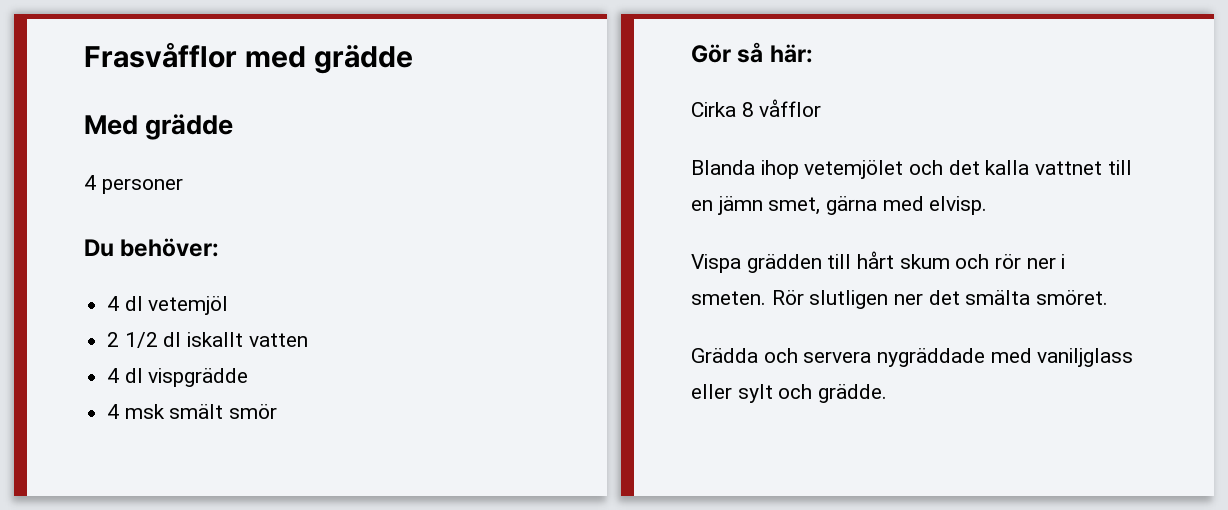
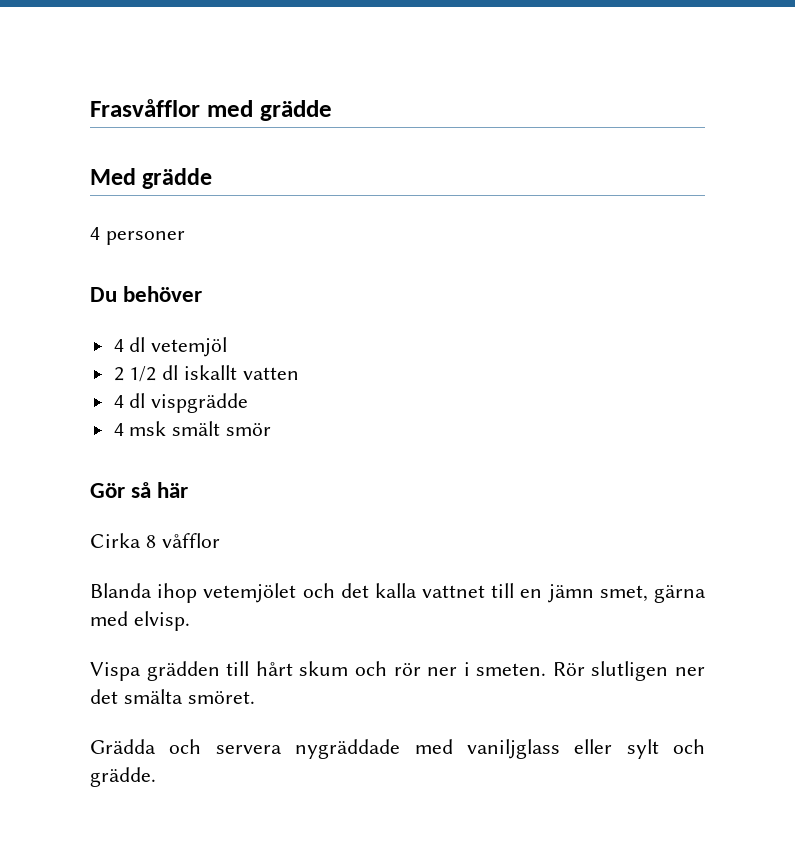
- Du behöver:
+ Du behöver
- Gör så här:
+ Gör så här

